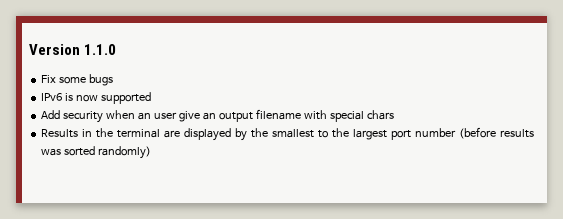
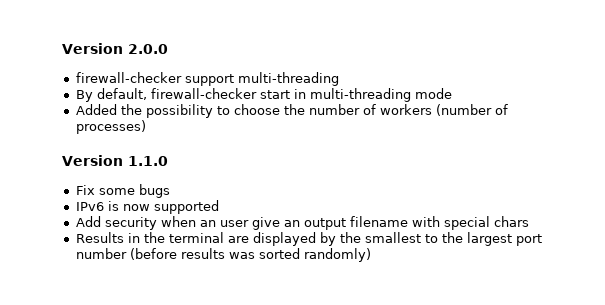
+ Version 2.0.0
+ firewall-checker support multi-threading
+ By default, firewall-checker start in multi-threading mode
+ Added the possibility to choose the number of workers (number of processes)

